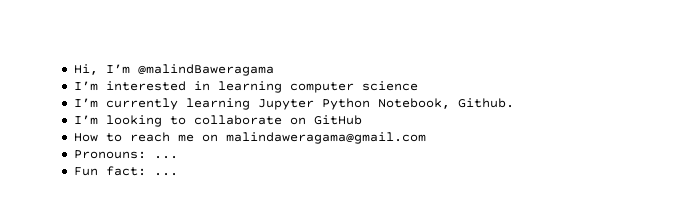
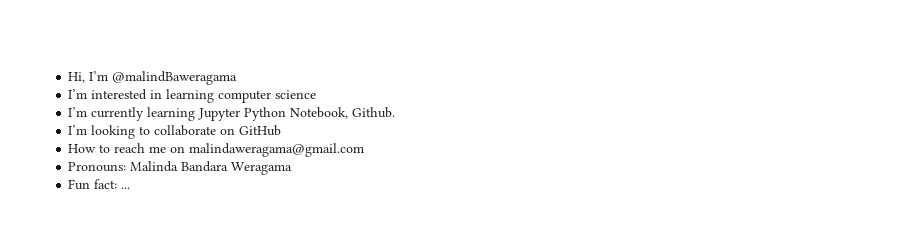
- Pronouns: ...
+ Pronouns: Malinda Bandara Weragama

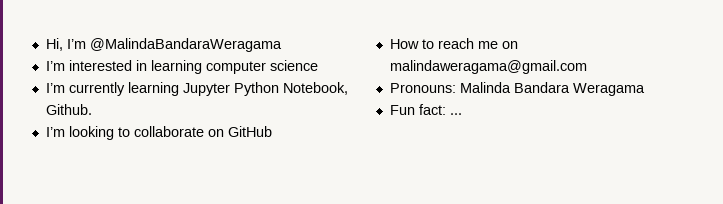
- Hi, I’m @malindBaweragama
+ Hi, I’m @MalindaBandaraWeragama

